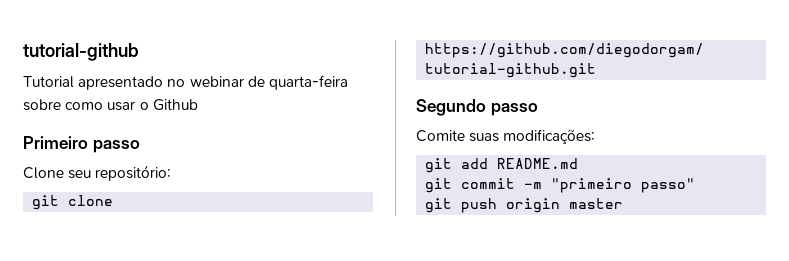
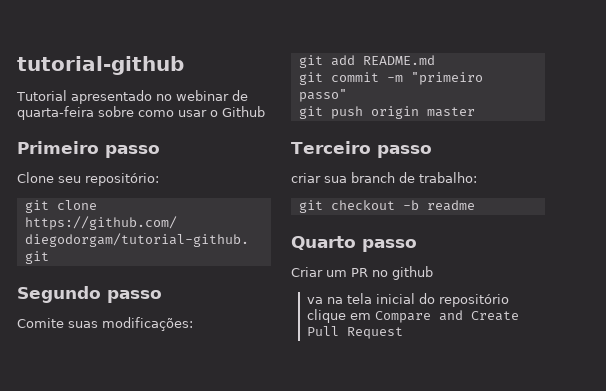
+ Terceiro passo
+ criar sua branch de trabalho:
+ git checkout -b readme
+ Quarto passo
+ Criar um PR no github
+ va na tela inicial do repositório clique em Compare and Create Pull Request

